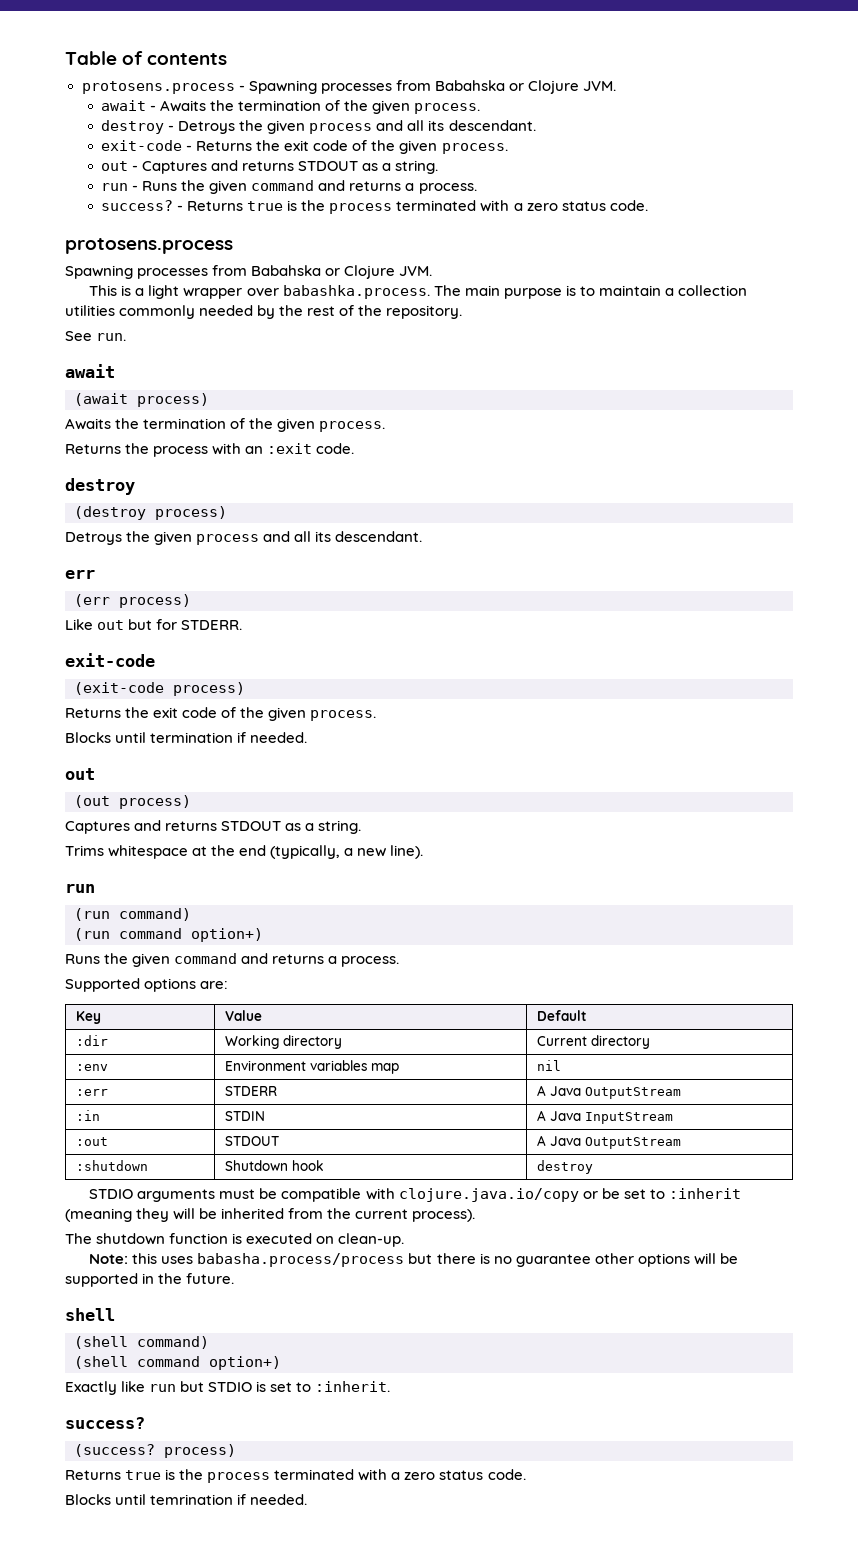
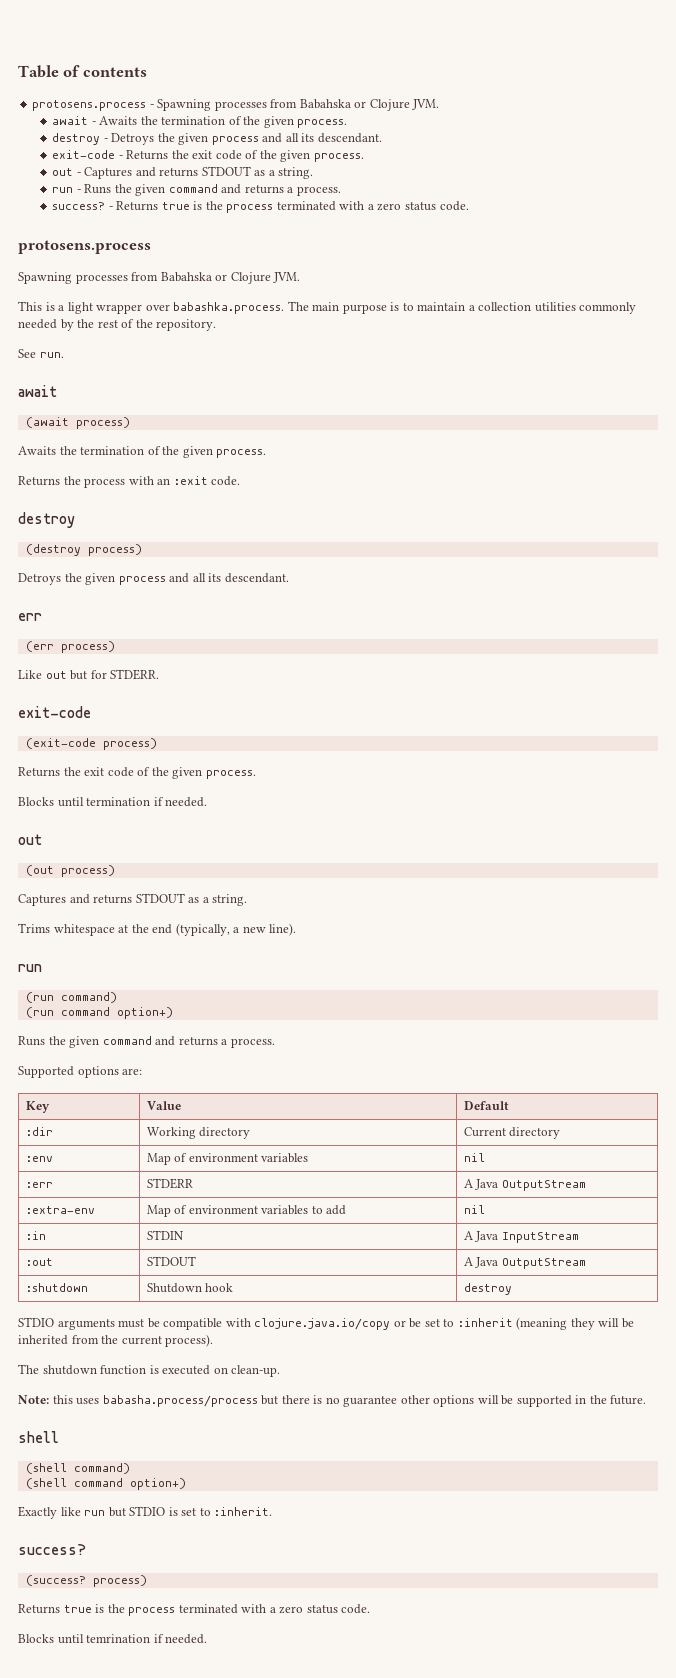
- :env | Environment variables map | nil
+ :env | Map of environment variables | nil
+ :extra-env | Map of environment variables to add | nil

